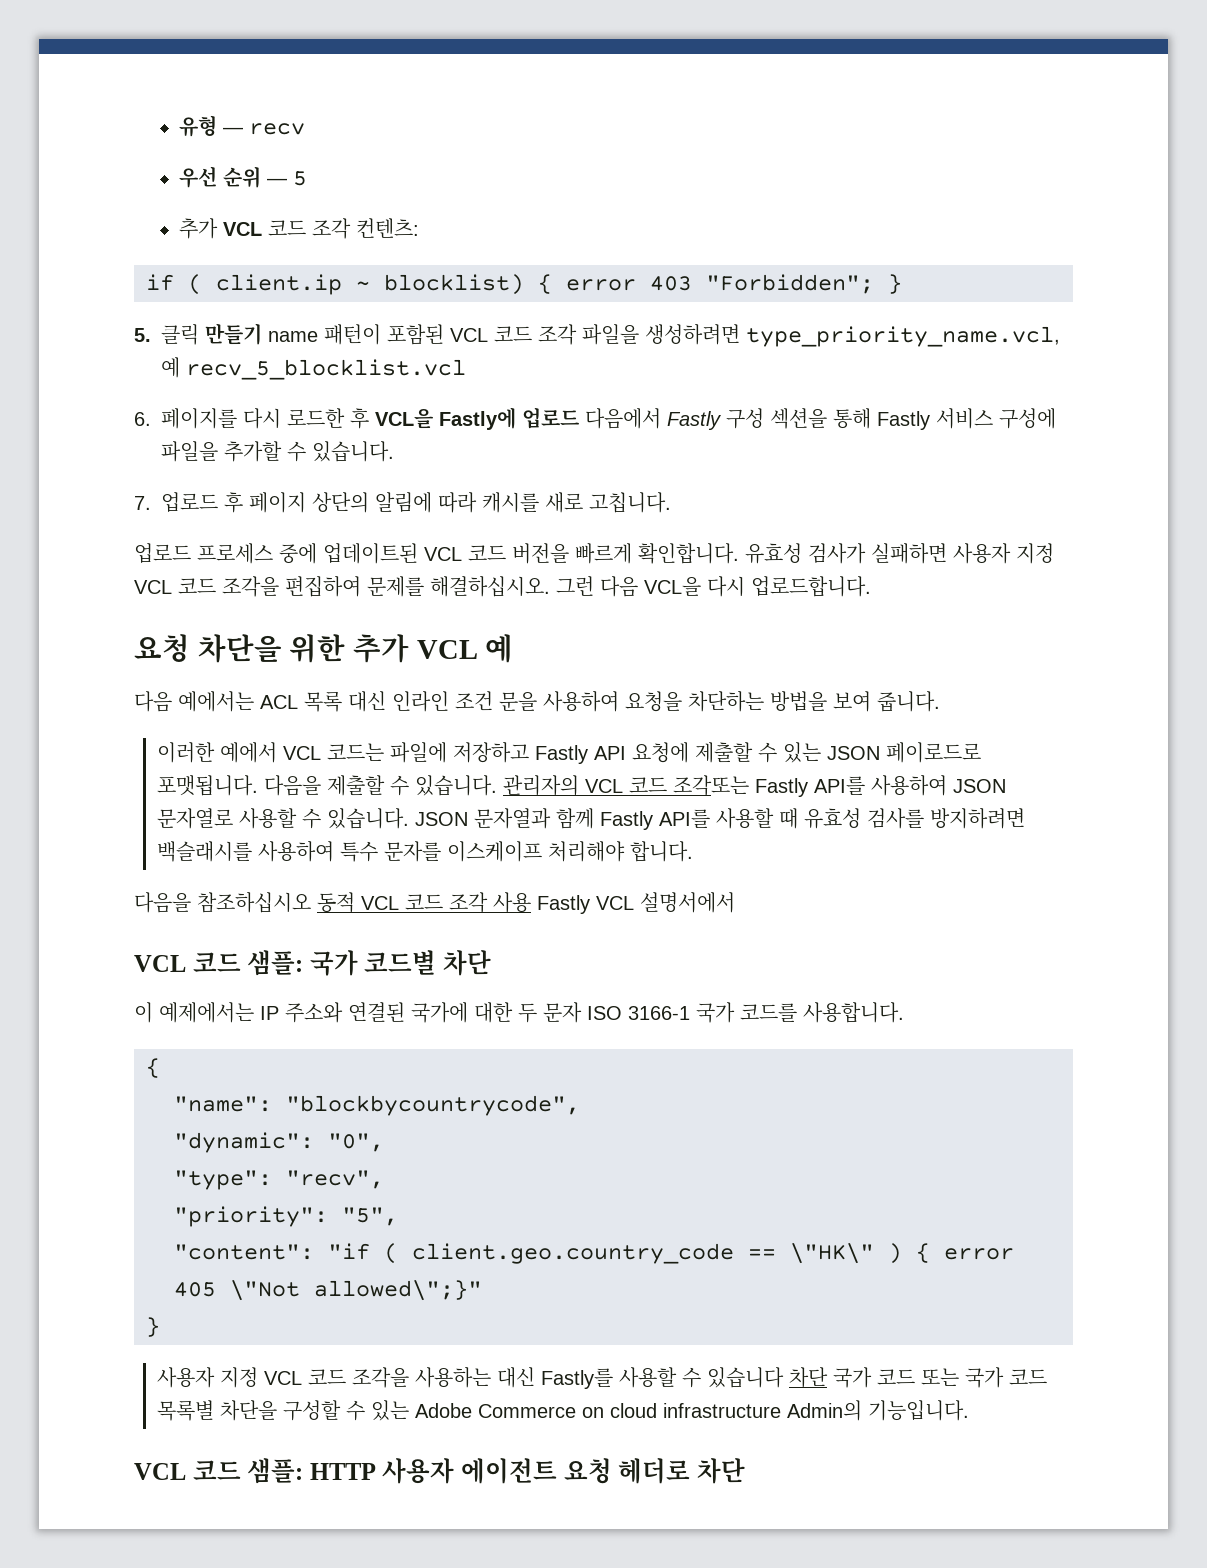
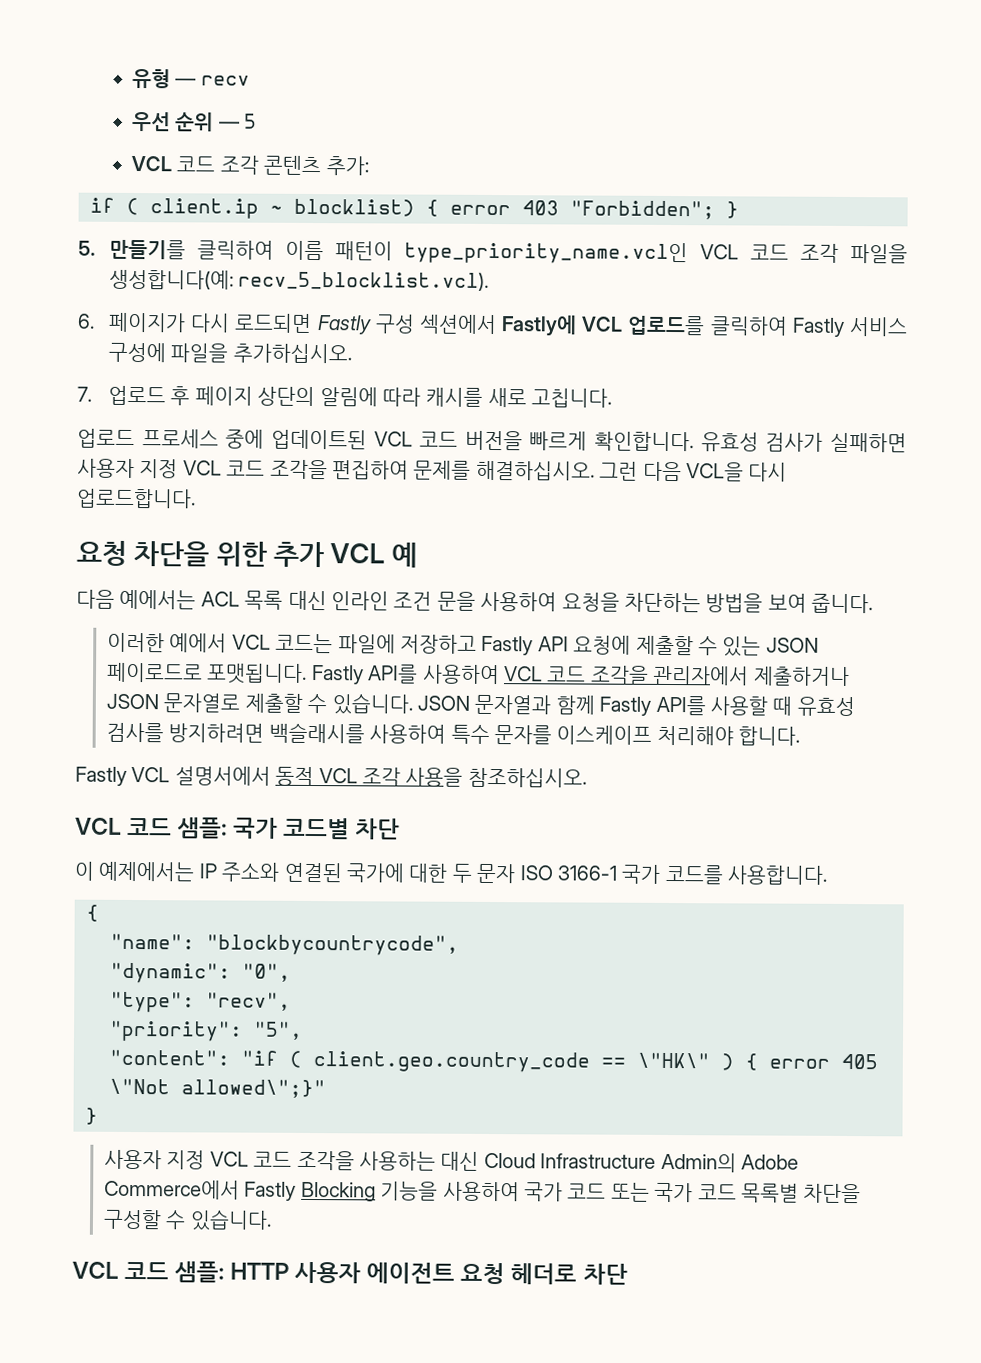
- 추가 VCL 코드 조각 컨텐츠:
+ VCL 코드 조각 콘텐츠 추가:
- 5. 클릭 만들기 name 패턴이 포함된 VCL 코드 조각 파일을 생성하려면 type_priority_name.vcl, 예 recv_5_blocklist.vcl
- 6. 페이지를 다시 로드한 후 VCL을 Fastly에 업로드 다음에서 Fastly 구성 섹션을 통해 Fastly 서비스 구성에 파일을 추가할 수 있습니다.
+ 5. 만들기를 클릭하여 이름 패턴이 type_priority_name.vcl인 VCL 코드 조각 파일을 생성합니다(예: recv_5_blocklist.vcl).
+ 6. 페이지가 다시 로드되면 Fastly 구성 섹션에서 Fastly에 VCL 업로드를 클릭하여 Fastly 서비스 구성에 파일을 추가하십시오.
- 다음을 제출할 수 있습니다. 관리자의 VCL 코드 조각또는 Fastly API를 사용하여 JSON 문자열로 사용할 수 있습니다.
+ Fastly API를 사용하여 VCL 코드 조각을 관리자에서 제출하거나 JSON 문자열로 제출할 수 있습니다.
- 다음을 참조하십시오 동적 VCL 코드 조각 사용 Fastly VCL 설명서에서
+ Fastly VCL 설명서에서 동적 VCL 조각 사용을 참조하십시오.
- 사용자 지정 VCL 코드 조각을 사용하는 대신 Fastly를 사용할 수 있습니다 차단 국가 코드 또는 국가 코드 목록별 차단을 구성할 수 있는 Adobe Commerce on cloud infrastructure Admin의 기능입니다.
+ 사용자 지정 VCL 코드 조각을 사용하는 대신 Cloud Infrastructure Admin의 Adobe Commerce에서 Fastly Blocking 기능을 사용하여 국가 코드 또는 국가 코드 목록별 차단을 구성할 수 있습니다.

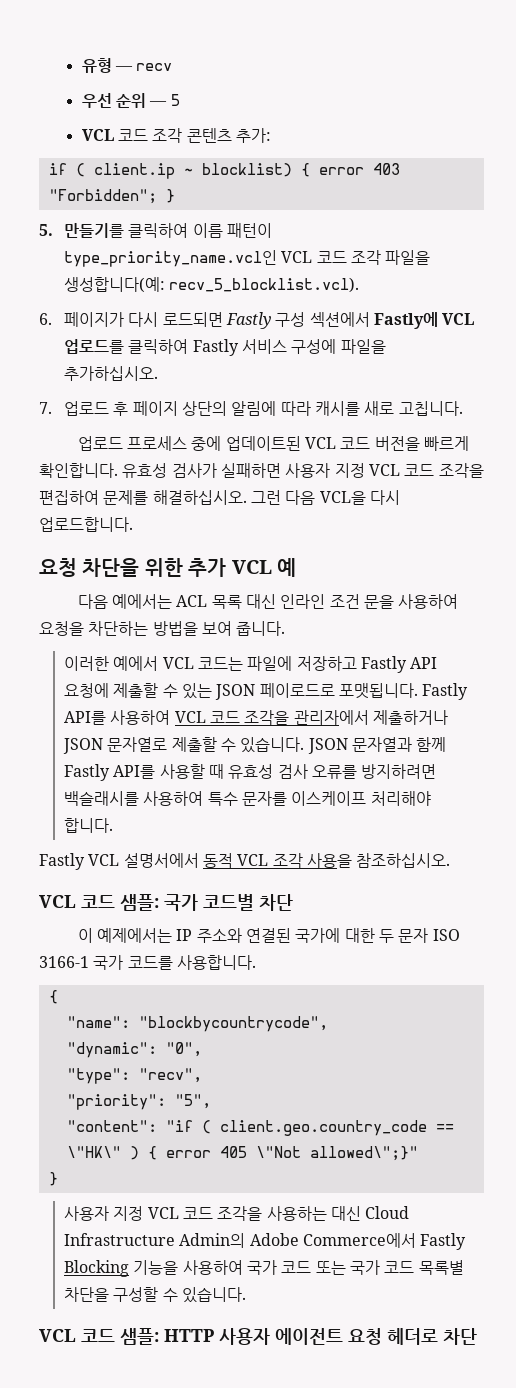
- JSON 문자열과 함께 Fastly API를 사용할 때 유효성 검사를 방지하려면 백슬래시를 사용하여 특수 문자를 이스케이프 처리해야 합니다.
+ JSON 문자열과 함께 Fastly API를 사용할 때 유효성 검사 오류를 방지하려면 백슬래시를 사용하여 특수 문자를 이스케이프 처리해야 합니다.

